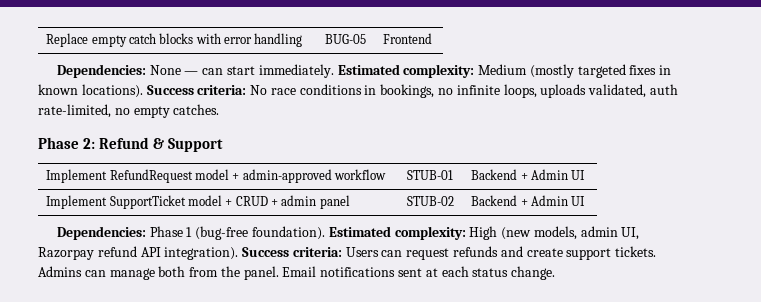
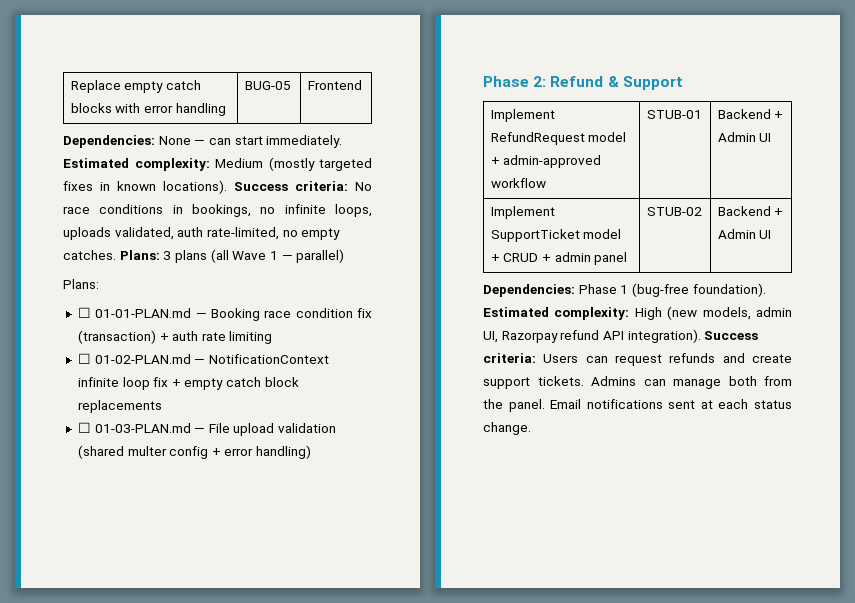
+ Plans: 3 plans (all Wave 1 — parallel)
+ Plans:
+ ☐ 01-01-PLAN.md — Booking race condition fix (transaction) + auth rate limiting
+ ☐ 01-02-PLAN.md — NotificationContext infinite loop fix + empty catch block replacements
+ ☐ 01-03-PLAN.md — File upload validation (shared multer config + error handling)

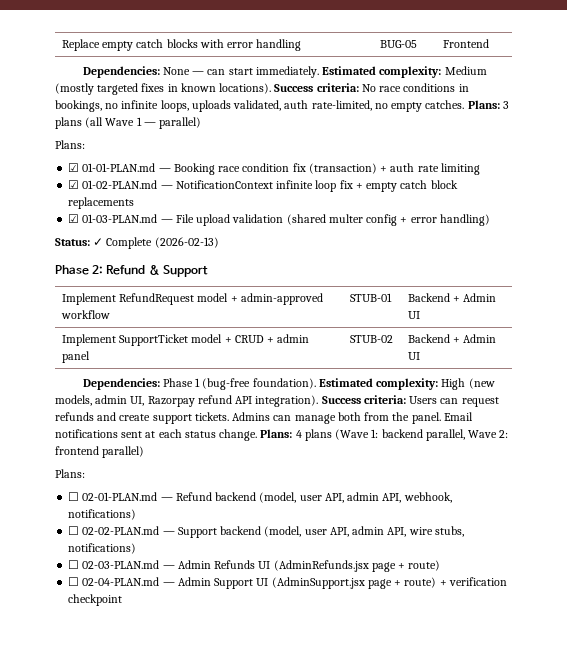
- ☐ 01-01-PLAN.md — Booking race condition fix (transaction) + auth rate limiting
+ ☑ 01-01-PLAN.md — Booking race condition fix (transaction) + auth rate limiting
- ☐ 01-02-PLAN.md — NotificationContext infinite loop fix + empty catch block replacements
+ ☑ 01-02-PLAN.md — NotificationContext infinite loop fix + empty catch block replacements
- ☐ 01-03-PLAN.md — File upload validation (shared multer config + error handling)
+ ☑ 01-03-PLAN.md — File upload validation (shared multer config + error handling)
+ Status: ✓ Complete (2026-02-13)
+ Plans: 4 plans (Wave 1: backend parallel, Wave 2: frontend parallel)
+ Plans:
+ ☐ 02-01-PLAN.md — Refund backend (model, user API, admin API, webhook, notifications)
+ ☐ 02-02-PLAN.md — Support backend (model, user API, admin API, wire stubs, notifications)
+ ☐ 02-03-PLAN.md — Admin Refunds UI (AdminRefunds.jsx page + route)
+ ☐ 02-04-PLAN.md — Admin Support UI (AdminSupport.jsx page + route) + verification checkpoint

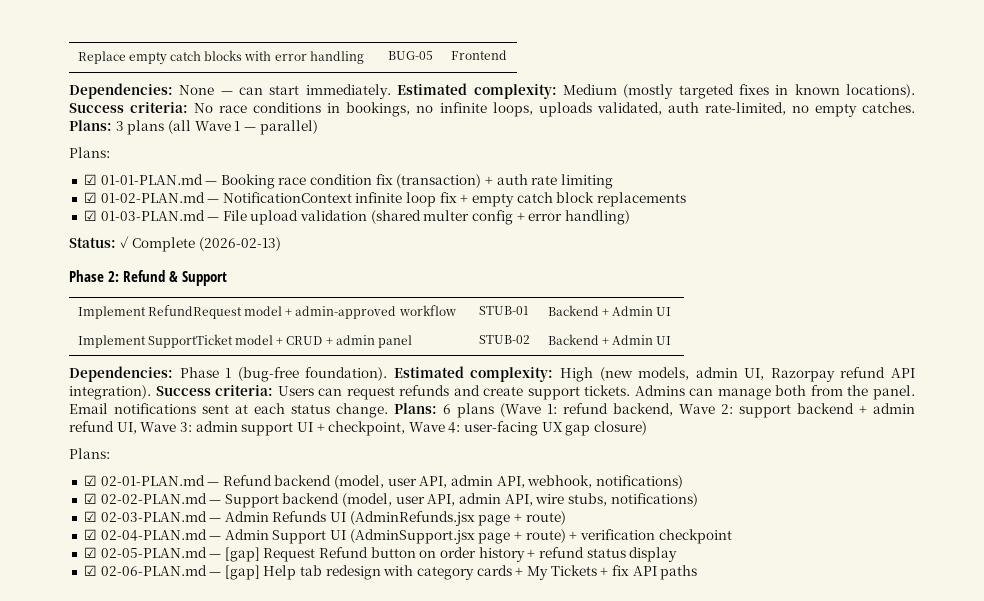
- Plans: 4 plans (Wave 1: backend parallel, Wave 2: frontend parallel)
+ Plans: 6 plans (Wave 1: refund backend, Wave 2: support backend + admin refund UI, Wave 3: admin support UI + checkpoint, Wave 4: user-facing UX gap closure)
  Plans:
- ☐ 02-01-PLAN.md — Refund backend (model, user API, admin API, webhook, notifications)
+ ☑ 02-01-PLAN.md — Refund backend (model, user API, admin API, webhook, notifications)
- ☐ 02-02-PLAN.md — Support backend (model, user API, admin API, wire stubs, notifications)
+ ☑ 02-02-PLAN.md — Support backend (model, user API, admin API, wire stubs, notifications)
- ☐ 02-03-PLAN.md — Admin Refunds UI (AdminRefunds.jsx page + route)
+ ☑ 02-03-PLAN.md — Admin Refunds UI (AdminRefunds.jsx page + route)
- ☐ 02-04-PLAN.md — Admin Support UI (AdminSupport.jsx page + route) + verification checkpoint
+ ☑ 02-04-PLAN.md — Admin Support UI (AdminSupport.jsx page + route) + verification checkpoint
+ ☑ 02-05-PLAN.md — [gap] Request Refund button on order history + refund status display
+ ☑ 02-06-PLAN.md — [gap] Help tab redesign with category cards + My Tickets + fix API paths

